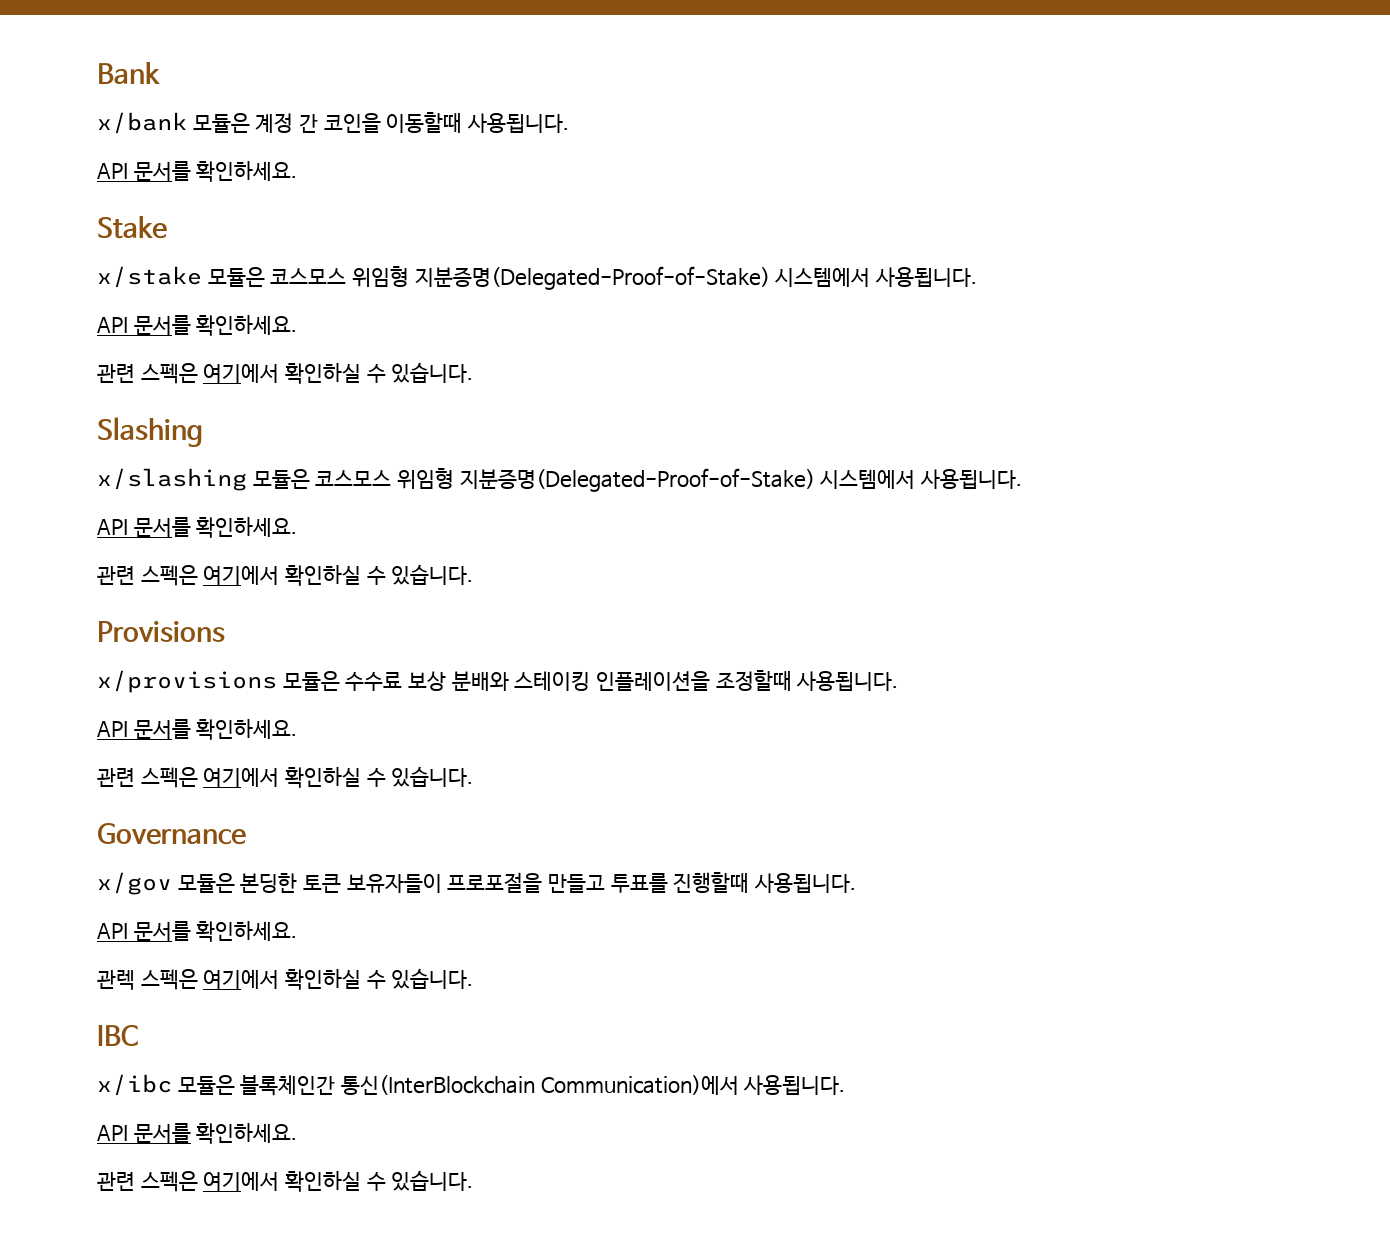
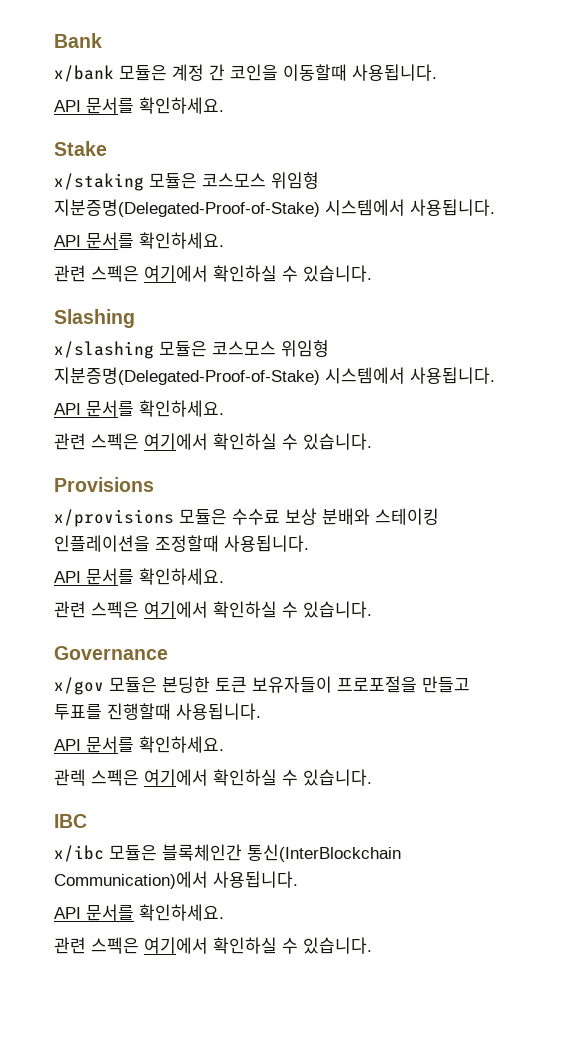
- x/stake 모듈은 코스모스 위임형 지분증명(Delegated-Proof-of-Stake) 시스템에서 사용됩니다.
+ x/staking 모듈은 코스모스 위임형 지분증명(Delegated-Proof-of-Stake) 시스템에서 사용됩니다.

